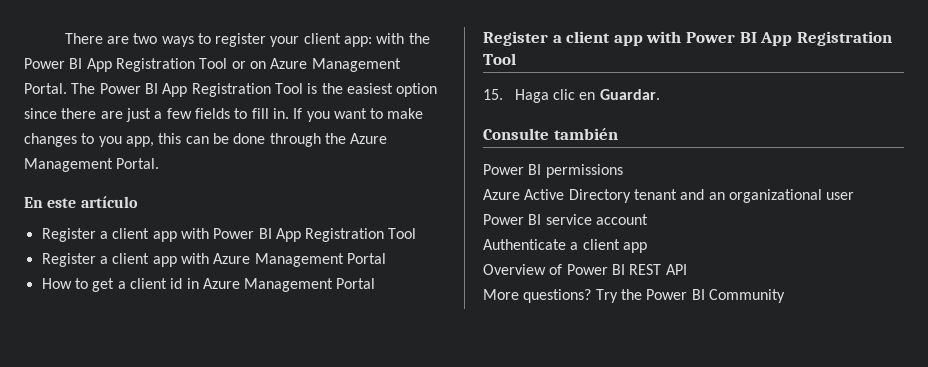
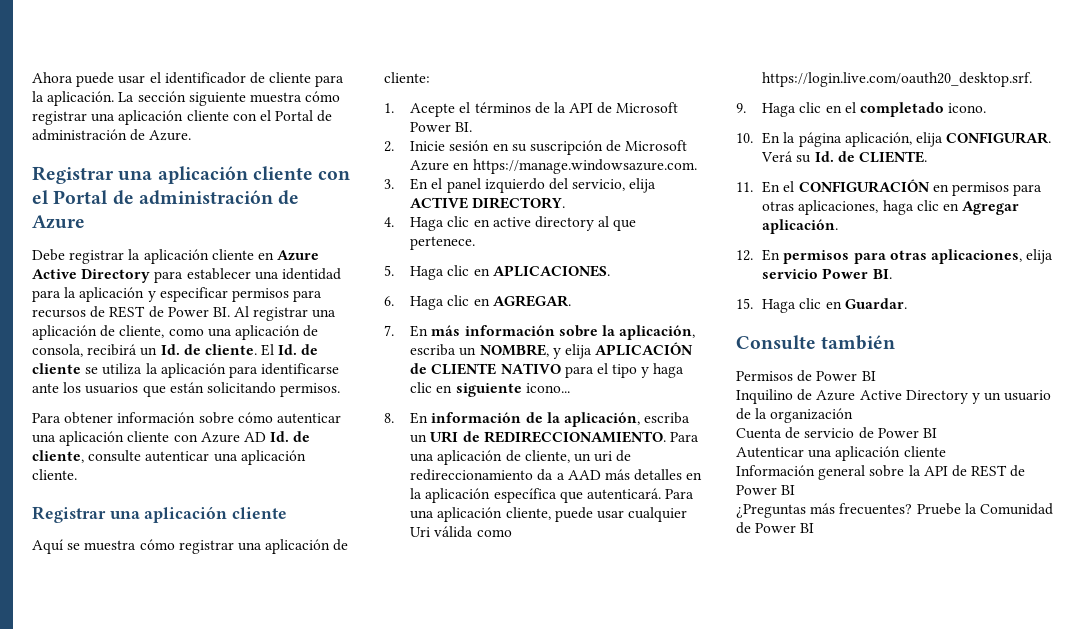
- There are two ways to register your client app: with the Power BI App Registration Tool or on Azure Management Portal. The Power BI App Registration Tool is the easiest option since there are just a few fields to fill in. If you want to make changes to you app, this can be done through the Azure Management Portal.
- En este artículo
- Register a client app with Power BI App Registration Tool
- Register a client app with Azure Management Portal
- How to get a client id in Azure Management Portal
- Register a client app with Power BI App Registration Tool
+ Ahora puede usar el identificador de cliente para la aplicación. La sección siguiente muestra cómo registrar una aplicación cliente con el Portal de administración de Azure.
+ Registrar una aplicación cliente con el Portal de administración de Azure
+ Debe registrar la aplicación cliente en Azure Active Directory para establecer una identidad para la aplicación y especificar permisos para recursos de REST de Power BI. Al registrar una aplicación de cliente, como una aplicación de consola, recibirá un Id. de cliente. El Id. de cliente se utiliza la aplicación para identificarse ante los usuarios que están solicitando permisos.
+ Para obtener información sobre cómo autenticar una aplicación cliente con Azure AD Id. de cliente, consulte autenticar una aplicación cliente.
+ Registrar una aplicación cliente
+ Aquí se muestra cómo registrar una aplicación de cliente:
+ 1. Acepte el términos de la API de Microsoft Power BI.
+ 2. Inicie sesión en su suscripción de Microsoft Azure en https://manage.windowsazure.com.
+ 3. En el panel izquierdo del servicio, elija ACTIVE DIRECTORY.
+ 4. Haga clic en active directory al que pertenece.
+ 5. Haga clic en APLICACIONES.
+ 6. Haga clic en AGREGAR.
+ 7. En más información sobre la aplicación, escriba un NOMBRE, y elija APLICACIÓN de CLIENTE NATIVO para el tipo y haga clic en siguiente icono...
+ 8. En información de la aplicación, escriba un URI de REDIRECCIONAMIENTO. Para una aplicación de cliente, un uri de redireccionamiento da a AAD más detalles en la aplicación específica que autenticará. Para una aplicación cliente, puede usar cualquier Uri válida como https://login.live.com/oauth20_desktop.srf.
+ 9. Haga clic en el completado icono.
+ 10. En la página aplicación, elija CONFIGURAR. Verá su Id. de CLIENTE.
+ 11. En el CONFIGURACIÓN en permisos para otras aplicaciones, haga clic en Agregar aplicación.
+ 12. En permisos para otras aplicaciones, elija servicio Power BI.
- Power BI permissions
- Azure Active Directory tenant and an organizational user
- Power BI service account
- Authenticate a client app
- Overview of Power BI REST API
- More questions? Try the Power BI Community
+ Permisos de Power BI
+ Inquilino de Azure Active Directory y un usuario de la organización
+ Cuenta de servicio de Power BI
+ Autenticar una aplicación cliente
+ Información general sobre la API de REST de Power BI
+ ¿Preguntas más frecuentes? Pruebe la Comunidad de Power BI

